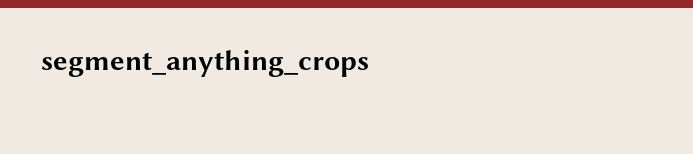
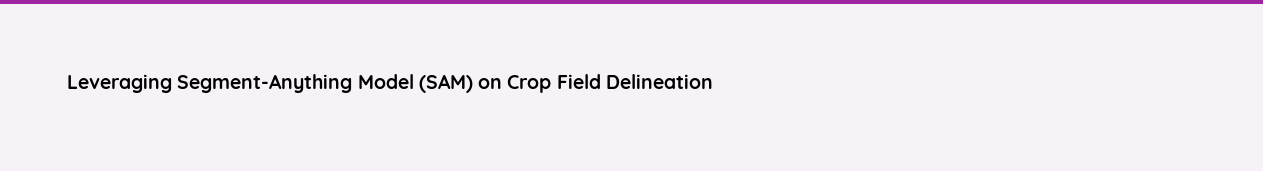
- segment_anything_crops
+ Leveraging Segment-Anything Model (SAM) on Crop Field Delineation

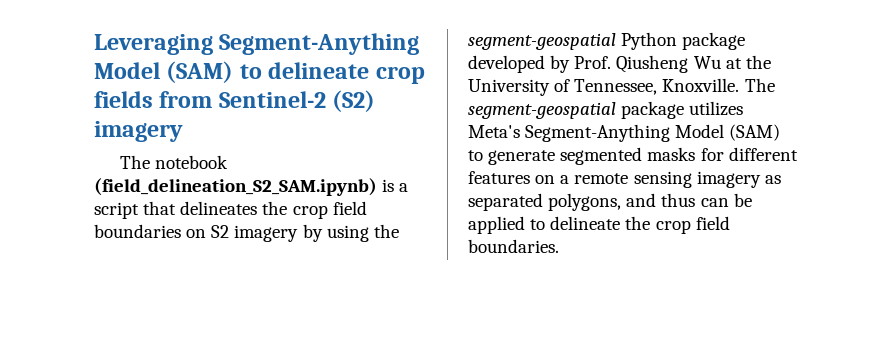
- Leveraging Segment-Anything Model (SAM) on Crop Field Delineation
+ Leveraging Segment-Anything Model (SAM) to delineate crop fields from Sentinel-2 (S2) imagery
+ The notebook (field_delineation_S2_SAM.ipynb) is a script that delineates the crop field boundaries on S2 imagery by using the segment-geospatial Python package developed by Prof. Qiusheng Wu at the University of Tennessee, Knoxville. The segment-geospatial package utilizes Meta's Segment-Anything Model (SAM) to generate segmented masks for different features on a remote sensing imagery as separated polygons, and thus can be applied to delineate the crop field boundaries.

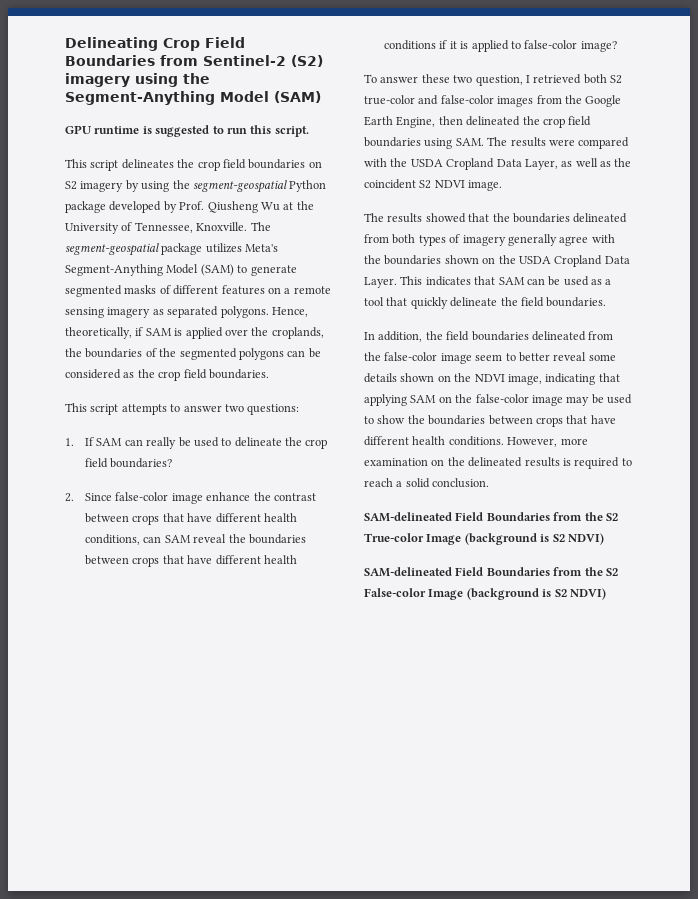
- Leveraging Segment-Anything Model (SAM) to delineate crop fields from Sentinel-2 (S2) imagery
- The notebook (field_delineation_S2_SAM.ipynb) is a script that delineates the crop field boundaries on S2 imagery by using the segment-geospatial Python package developed by Prof. Qiusheng Wu at the University of Tennessee, Knoxville.
+ Delineating Crop Field Boundaries from Sentinel-2 (S2) imagery using the Segment-Anything Model (SAM)
+ GPU runtime is suggested to run this script.
+ This script delineates the crop field boundaries on S2 imagery by using the segment-geospatial Python package developed by Prof. Qiusheng Wu at the University of Tennessee, Knoxville.
- The segment-geospatial package utilizes Meta's Segment-Anything Model (SAM) to generate segmented masks for different features on a remote sensing imagery as separated polygons, and thus can be applied to delineate the crop field boundaries.
+ The segment-geospatial package utilizes Meta's Segment-Anything Model (SAM) to generate segmented masks of different features on a remote sensing imagery as separated polygons. Hence, theoretically, if SAM is applied over the croplands, the boundaries of the segmented polygons can be considered as the crop field boundaries.
+ This script attempts to answer two questions:
+ 1. If SAM can really be used to delineate the crop field boundaries?
+ 2. Since false-color image enhance the contrast between crops that have different health conditions, can SAM reveal the boundaries between crops that have different health conditions if it is applied to false-color image?
+ To answer these two question, I retrieved both S2 true-color and false-color images from the Google Earth Engine, then delineated the crop field boundaries using SAM. The results were compared with the USDA Cropland Data Layer, as well as the coincident S2 NDVI image.
+ The results showed that the boundaries delineated from both types of imagery generally agree with the boundaries shown on the USDA Cropland Data Layer. This indicates that SAM can be used as a tool that quickly delineate the field boundaries.
+ In addition, the field boundaries delineated from the false-color image seem to better reveal some details shown on the NDVI image, indicating that applying SAM on the false-color image may be used to show the boundaries between crops that have different health conditions. However, more examination on the delineated results is required to reach a solid conclusion.
+ SAM-delineated Field Boundaries from the S2 True-color Image (background is S2 NDVI)
+ SAM-delineated Field Boundaries from the S2 False-color Image (background is S2 NDVI)

